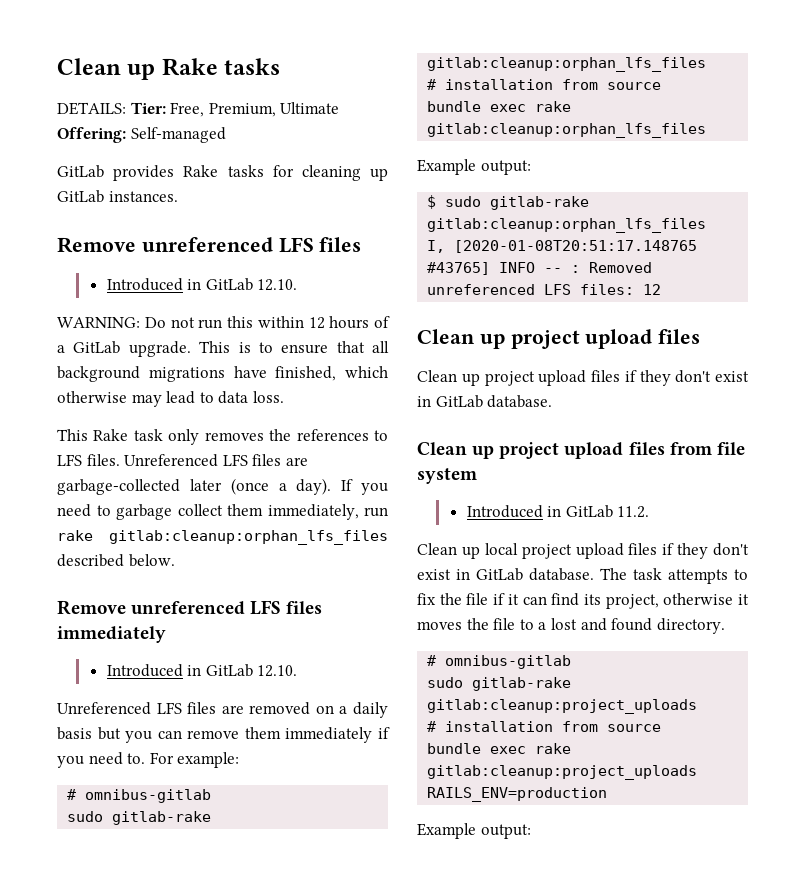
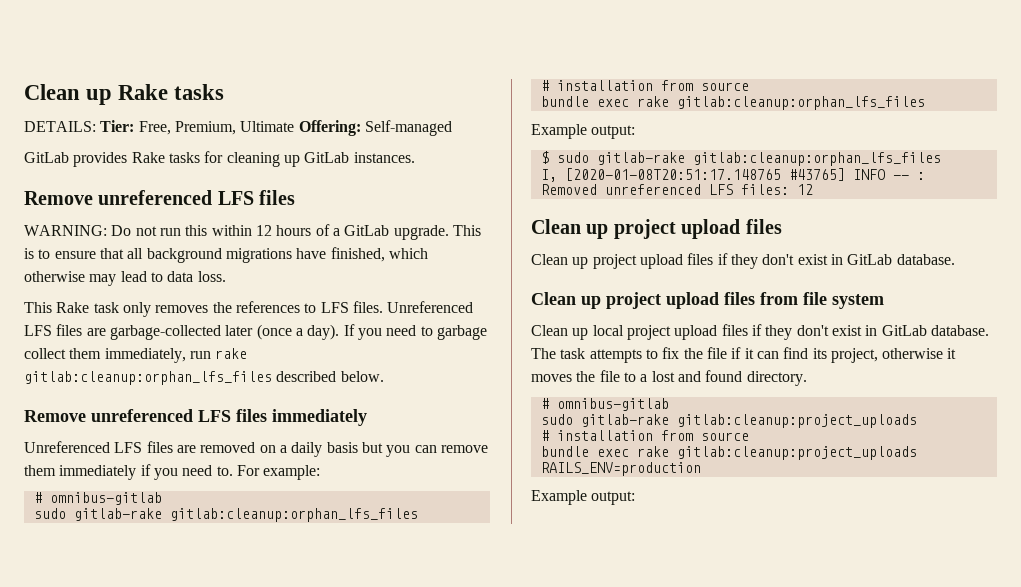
  GitLab provides Rake tasks for cleaning up GitLab instances.
  Remove unreferenced LFS files
- Introduced in GitLab 12.10.
  Remove unreferenced LFS files immediately
- Introduced in GitLab 12.10.
- Introduced in GitLab 11.2.

